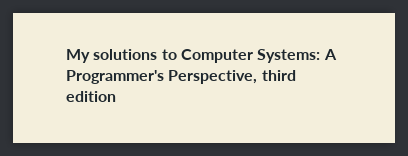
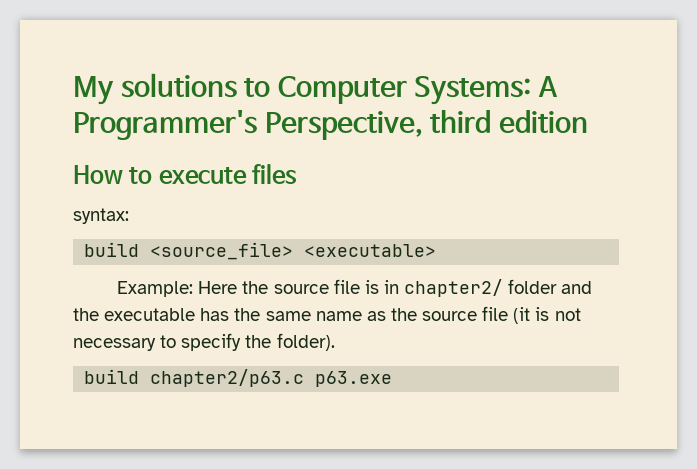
+ How to execute files
+ syntax:
+ build <source_file> <executable>
+ Example: Here the source file is in chapter2/ folder and the executable has the same name as the source file (it is not necessary to specify the folder).
+ build chapter2/p63.c p63.exe

